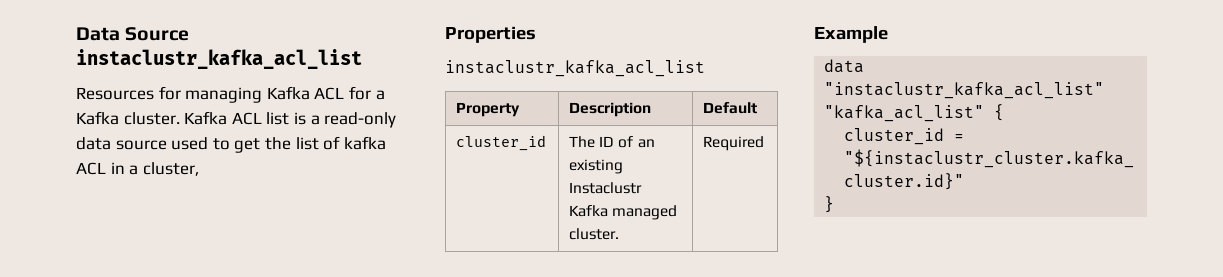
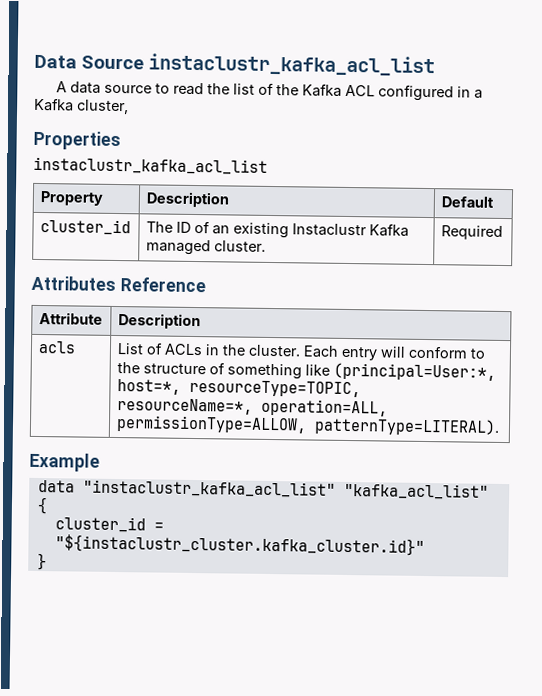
- Resources for managing Kafka ACL for a Kafka cluster. Kafka ACL list is a read-only data source used to get the list of kafka ACL in a cluster,
+ A data source to read the list of the Kafka ACL configured in a Kafka cluster,
+ Attributes Reference
+ Attribute | Description
+ acls | List of ACLs in the cluster. Each entry will conform to the structure of something like (principal=User:*, host=*, resourceType=TOPIC, resourceName=*, operation=ALL, permissionType=ALLOW, patternType=LITERAL).

